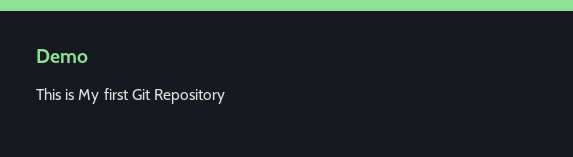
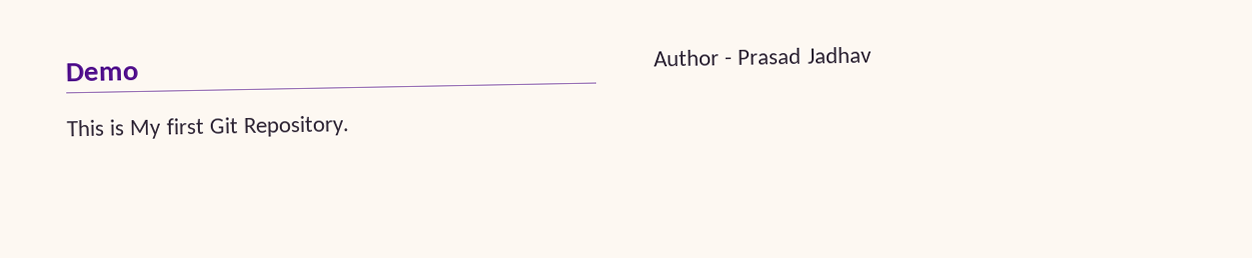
- This is My first Git Repository
+ This is My first Git Repository.
+ Author - Prasad Jadhav

